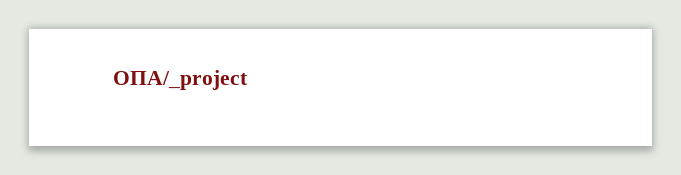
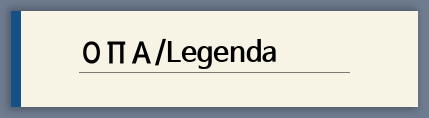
- ОПА/_project
+ ОПА/Legenda

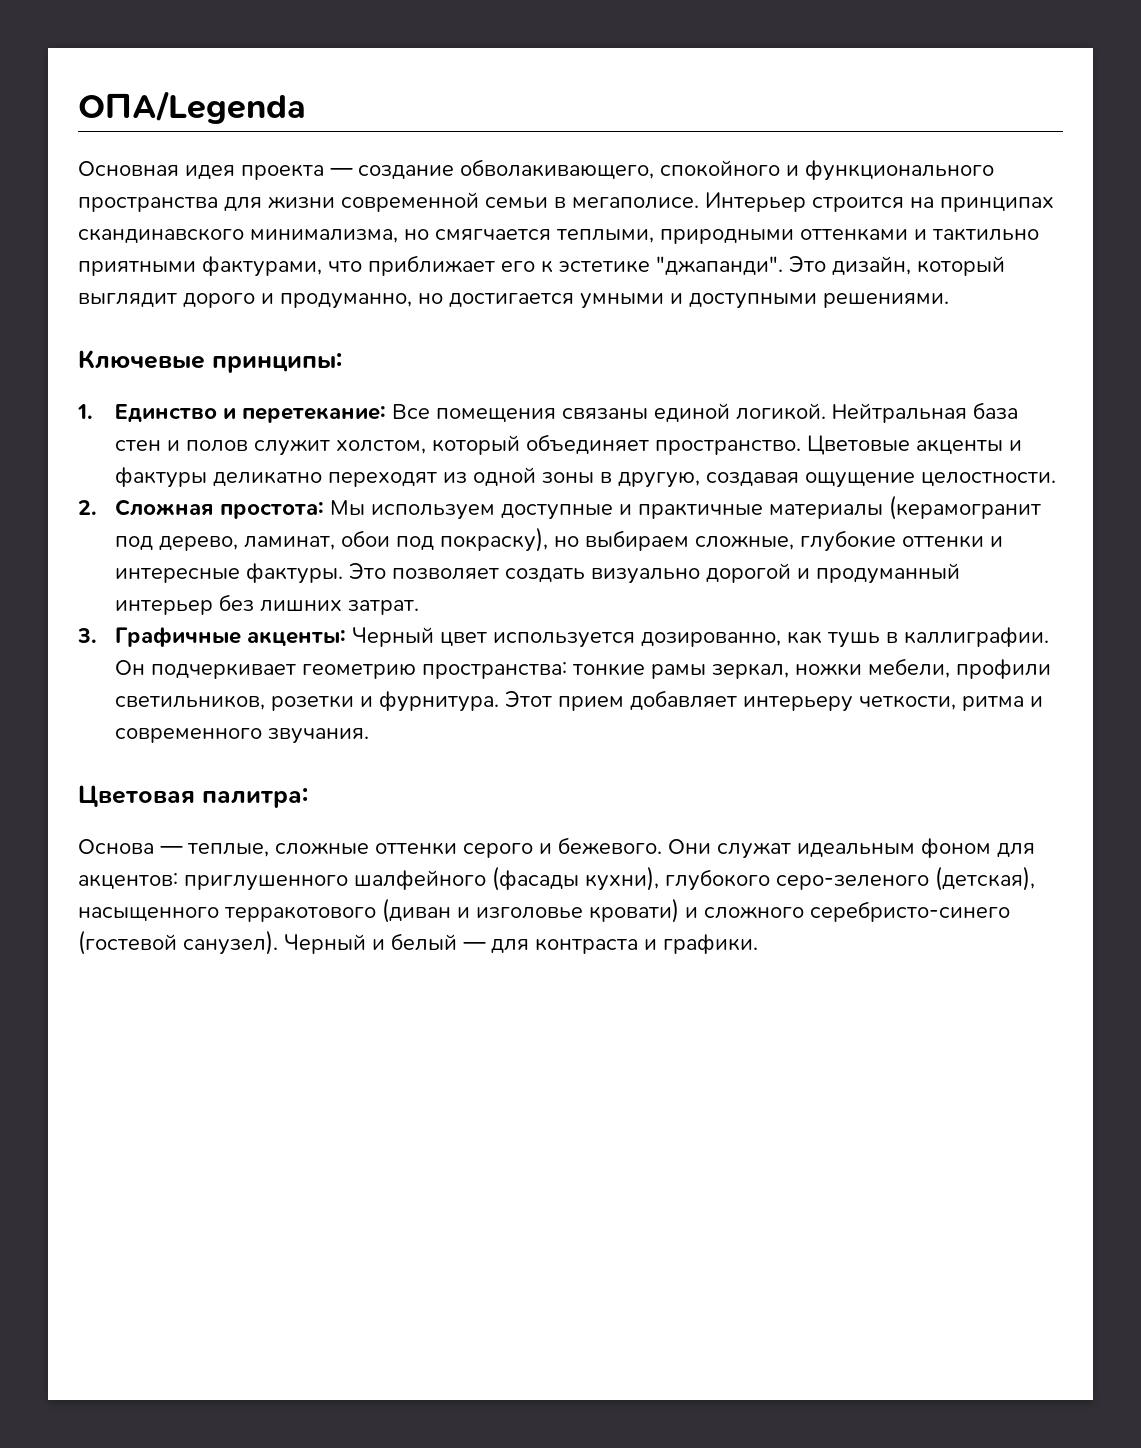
+ Основная идея проекта — создание обволакивающего, спокойного и функционального пространства для жизни современной семьи в мегаполисе. Интерьер строится на принципах скандинавского минимализма, но смягчается теплыми, природными оттенками и тактильно приятными фактурами, что приближает его к эстетике "джапанди". Это дизайн, который выглядит дорого и продуманно, но достигается умными и доступными решениями.
+ Ключевые принципы:
+ 1. Единство и перетекание: Все помещения связаны единой логикой. Нейтральная база стен и полов служит холстом, который объединяет пространство. Цветовые акценты и фактуры деликатно переходят из одной зоны в другую, создавая ощущение целостности.
+ 2. Сложная простота: Мы используем доступные и практичные материалы (керамогранит под дерево, ламинат, обои под покраску), но выбираем сложные, глубокие оттенки и интересные фактуры. Это позволяет создать визуально дорогой и продуманный интерьер без лишних затрат.
+ 3. Графичные акценты: Черный цвет используется дозированно, как тушь в каллиграфии. Он подчеркивает геометрию пространства: тонкие рамы зеркал, ножки мебели, профили светильников, розетки и фурнитура. Этот прием добавляет интерьеру четкости, ритма и современного звучания.
+ Цветовая палитра:
+ Основа — теплые, сложные оттенки серого и бежевого. Они служат идеальным фоном для акцентов: приглушенного шалфейного (фасады кухни), глубокого серо-зеленого (детская), насыщенного терракотового (диван и изголовье кровати) и сложного серебристо-синего (гостевой санузел). Черный и белый — для контраста и графики.

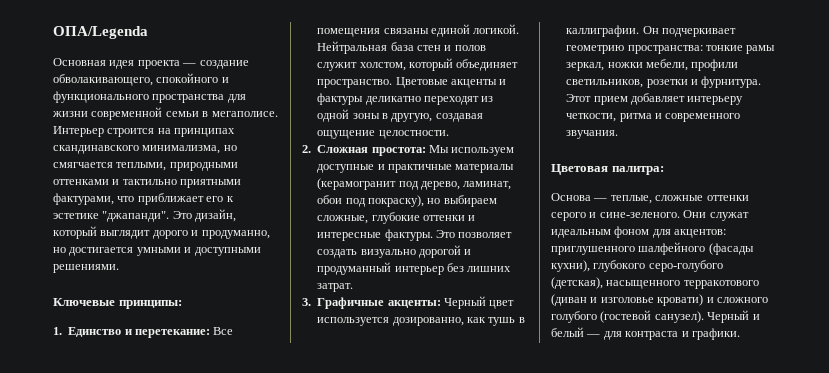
- Основа — теплые, сложные оттенки серого и бежевого.
+ Основа — теплые, сложные оттенки серого и сине-зеленого.
- Они служат идеальным фоном для акцентов: приглушенного шалфейного (фасады кухни), глубокого серо-зеленого (детская), насыщенного терракотового (диван и изголовье кровати) и сложного серебристо-синего (гостевой санузел).
+ Они служат идеальным фоном для акцентов: приглушенного шалфейного (фасады кухни), глубокого серо-голубого (детская), насыщенного терракотового (диван и изголовье кровати) и сложного голубого (гостевой санузел).

